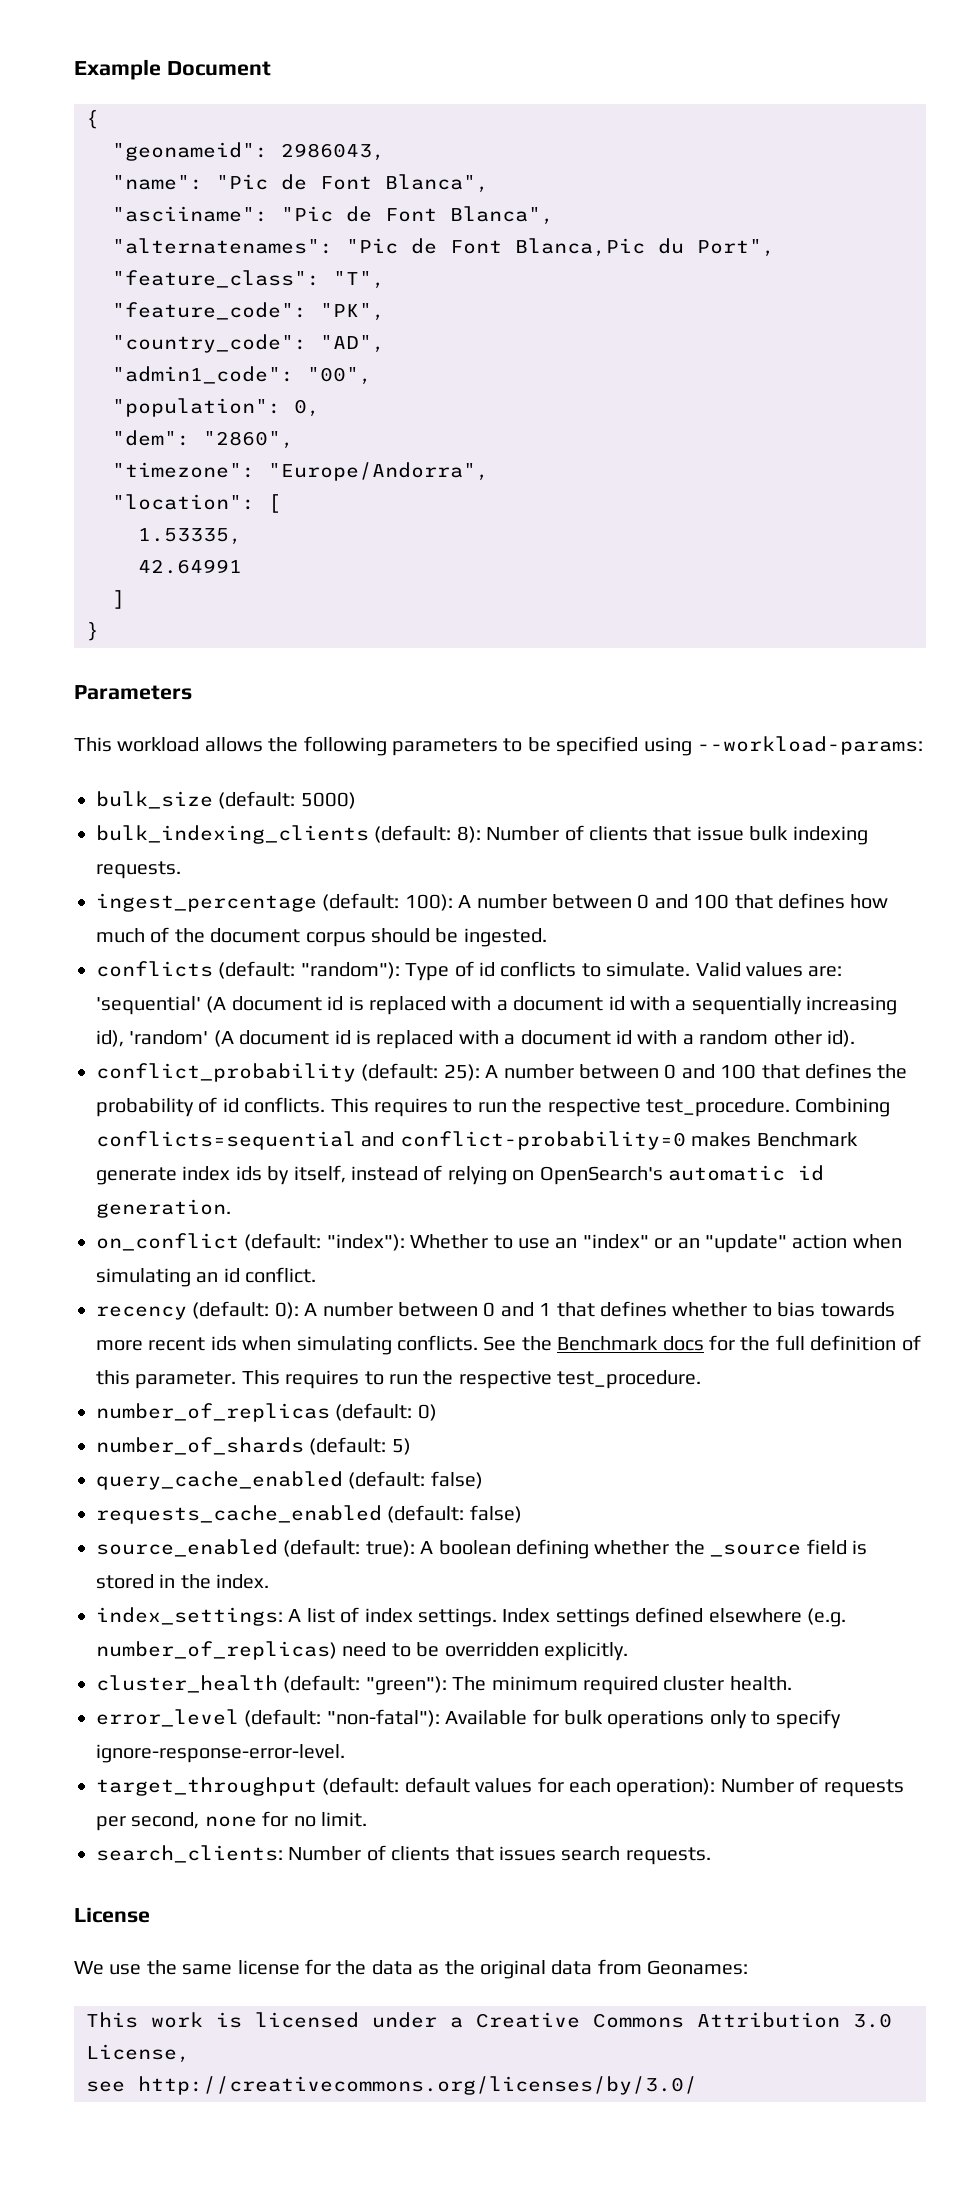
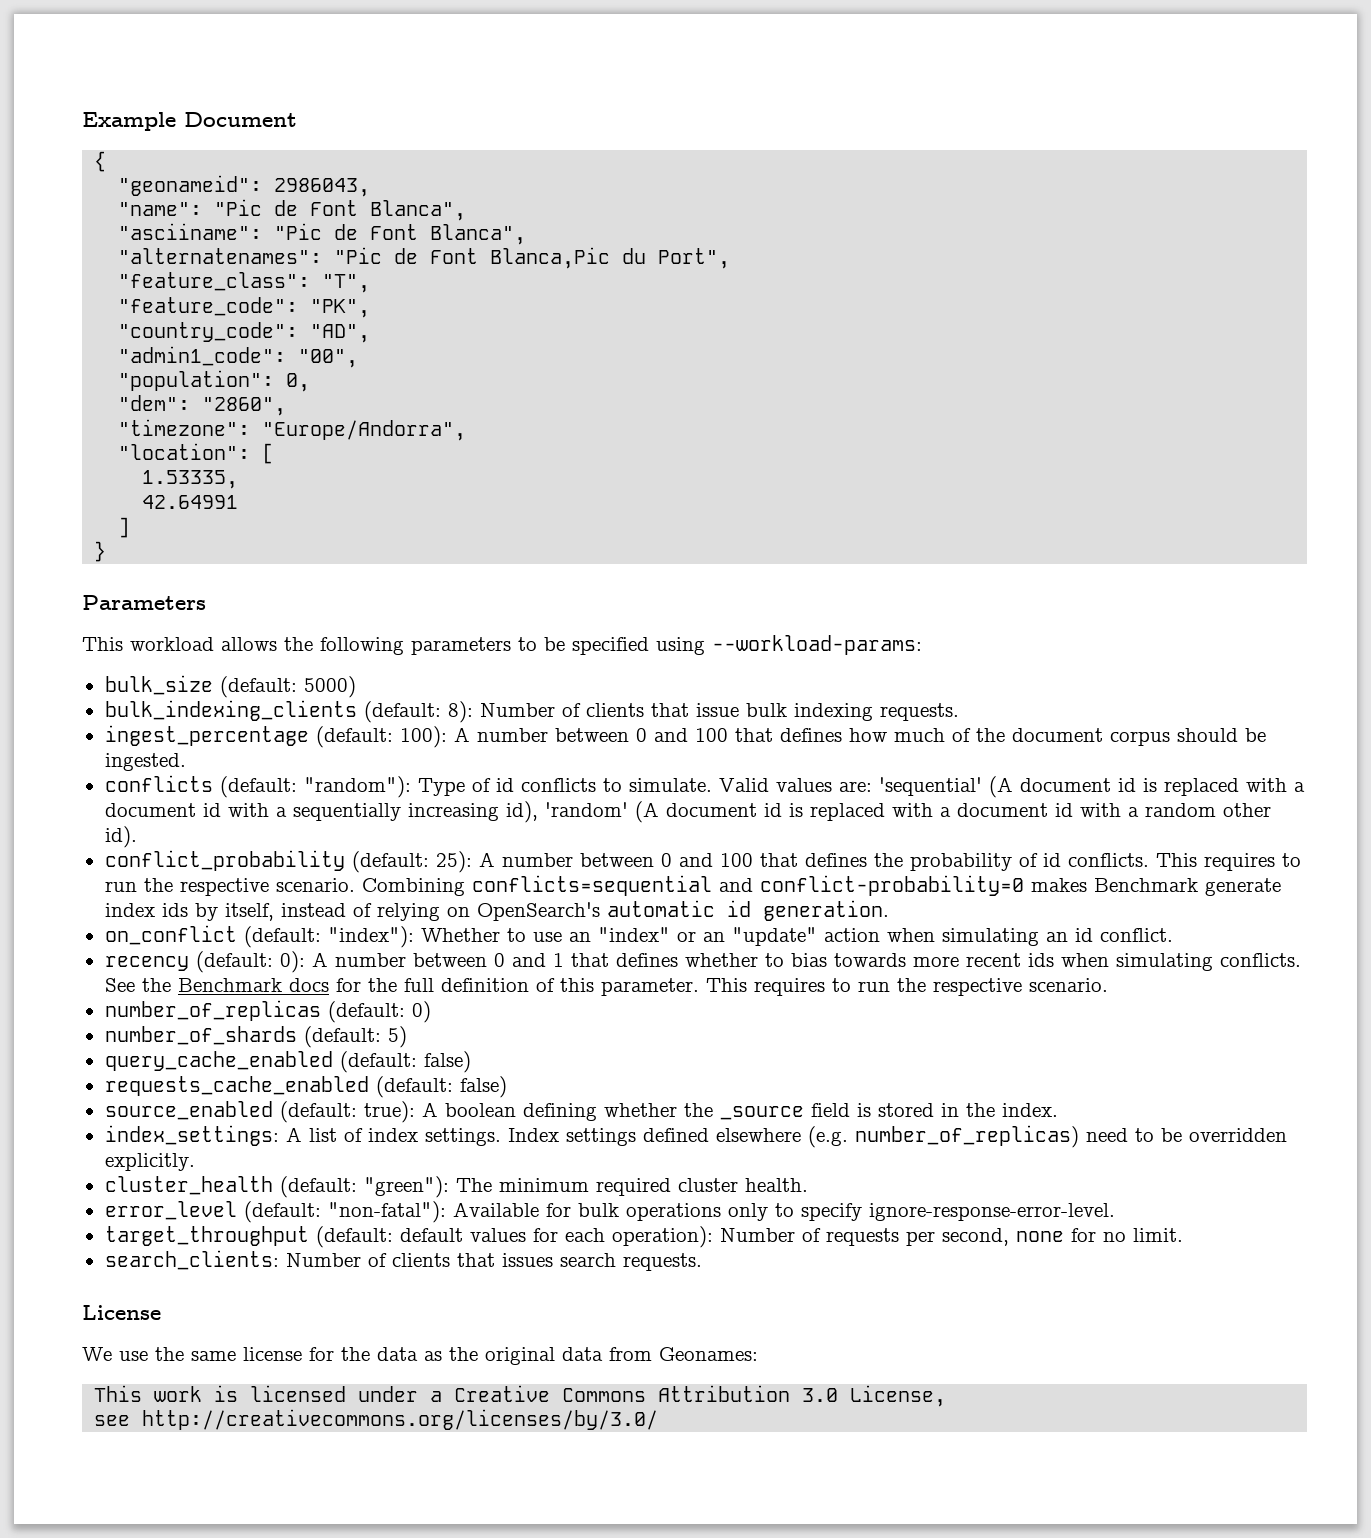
- conflict_probability (default: 25): A number between 0 and 100 that defines the probability of id conflicts. This requires to run the respective test_procedure.
+ conflict_probability (default: 25): A number between 0 and 100 that defines the probability of id conflicts. This requires to run the respective scenario.
- See the Benchmark docs for the full definition of this parameter. This requires to run the respective test_procedure.
+ See the Benchmark docs for the full definition of this parameter. This requires to run the respective scenario.

